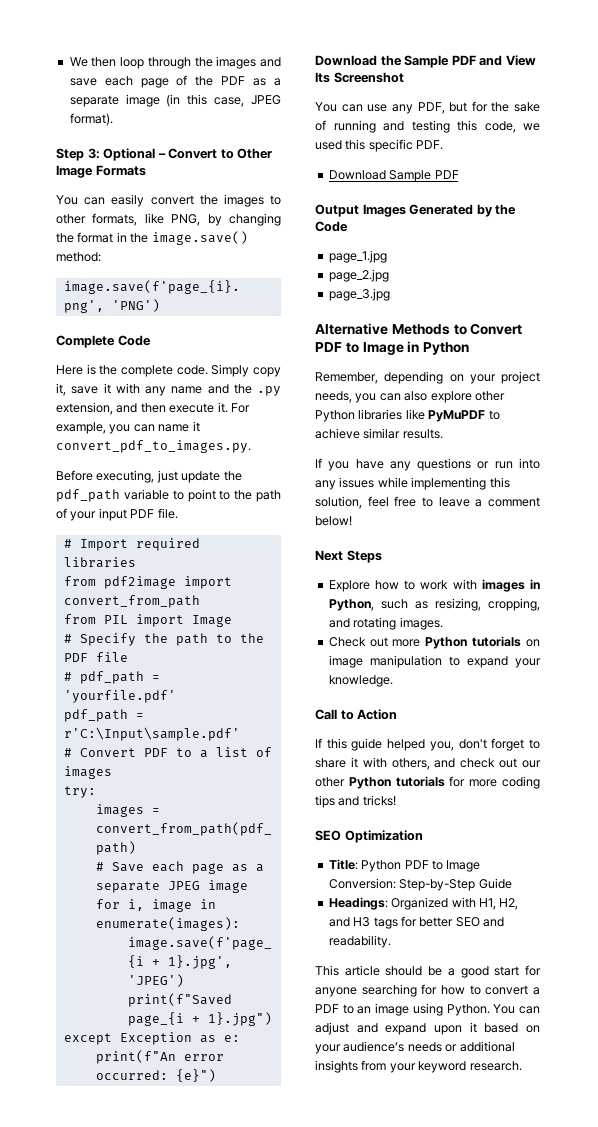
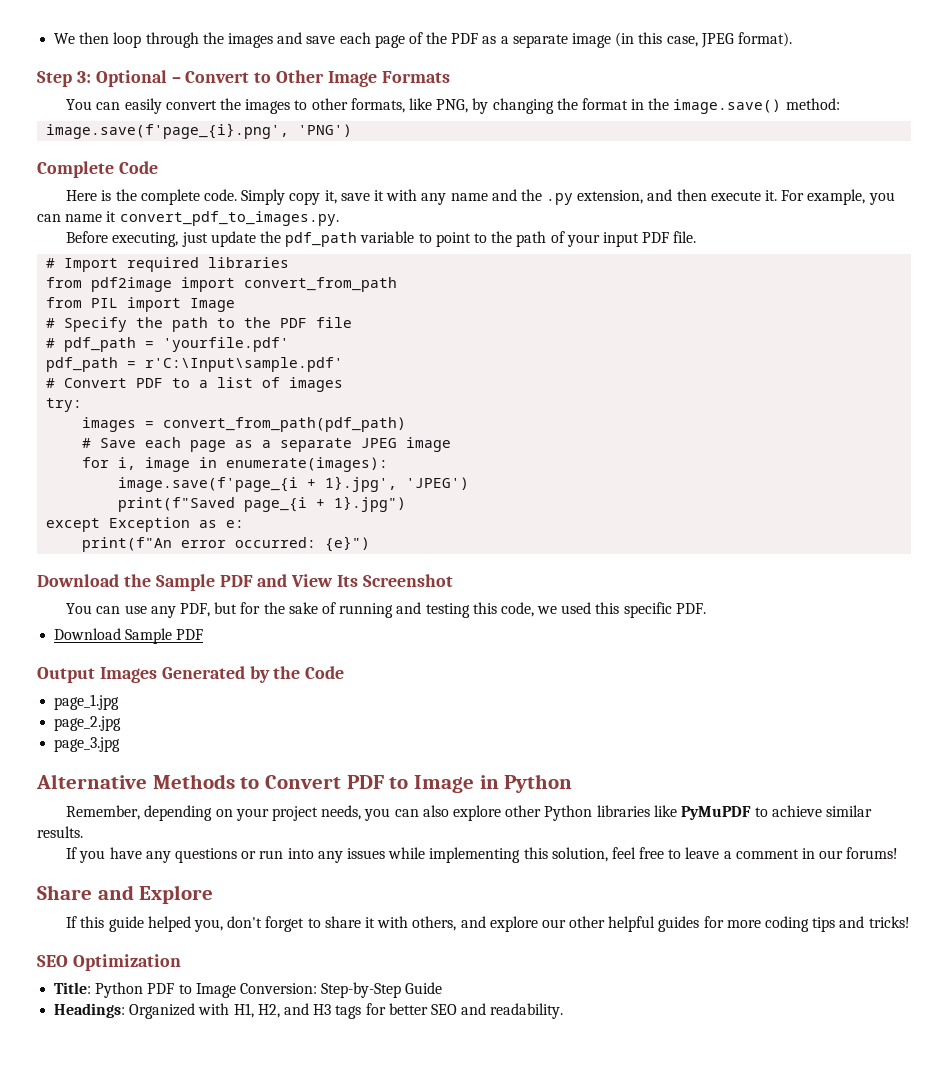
- If you have any questions or run into any issues while implementing this solution, feel free to leave a comment below!
- Next Steps
- Explore how to work with images in Python, such as resizing, cropping, and rotating images.
- Check out more Python tutorials on image manipulation to expand your knowledge.
- Call to Action
+ If you have any questions or run into any issues while implementing this solution, feel free to leave a comment in our forums!
+ Share and Explore
- If this guide helped you, don't forget to share it with others, and check out our other Python tutorials for more coding tips and tricks!
+ If this guide helped you, don't forget to share it with others, and explore our other helpful guides for more coding tips and tricks!
- This article should be a good start for anyone searching for how to convert a PDF to an image using Python. You can adjust and expand upon it based on your audience’s needs or additional insights from your keyword research.

